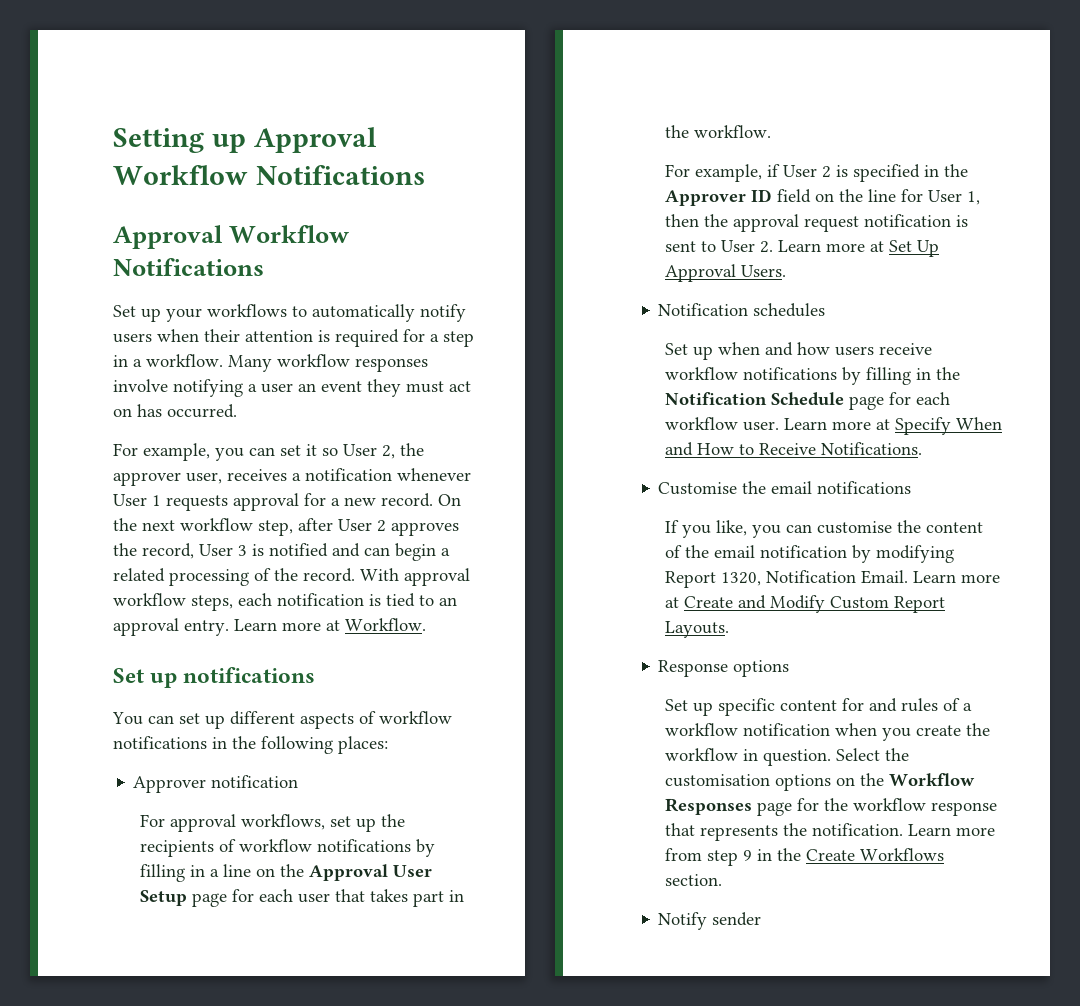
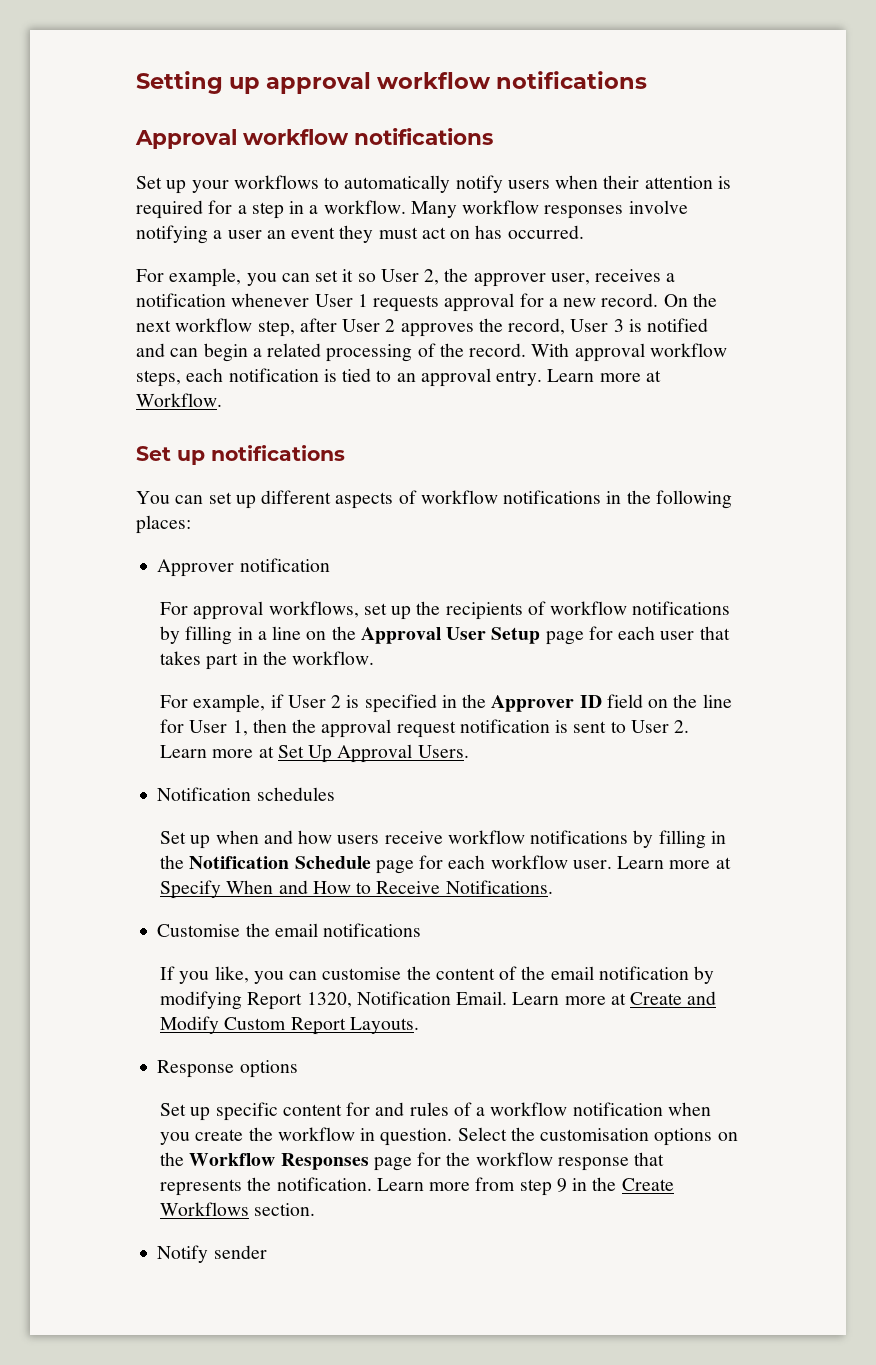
- Setting up Approval Workflow Notifications
- Approval Workflow Notifications
+ Setting up approval workflow notifications
+ Approval workflow notifications

